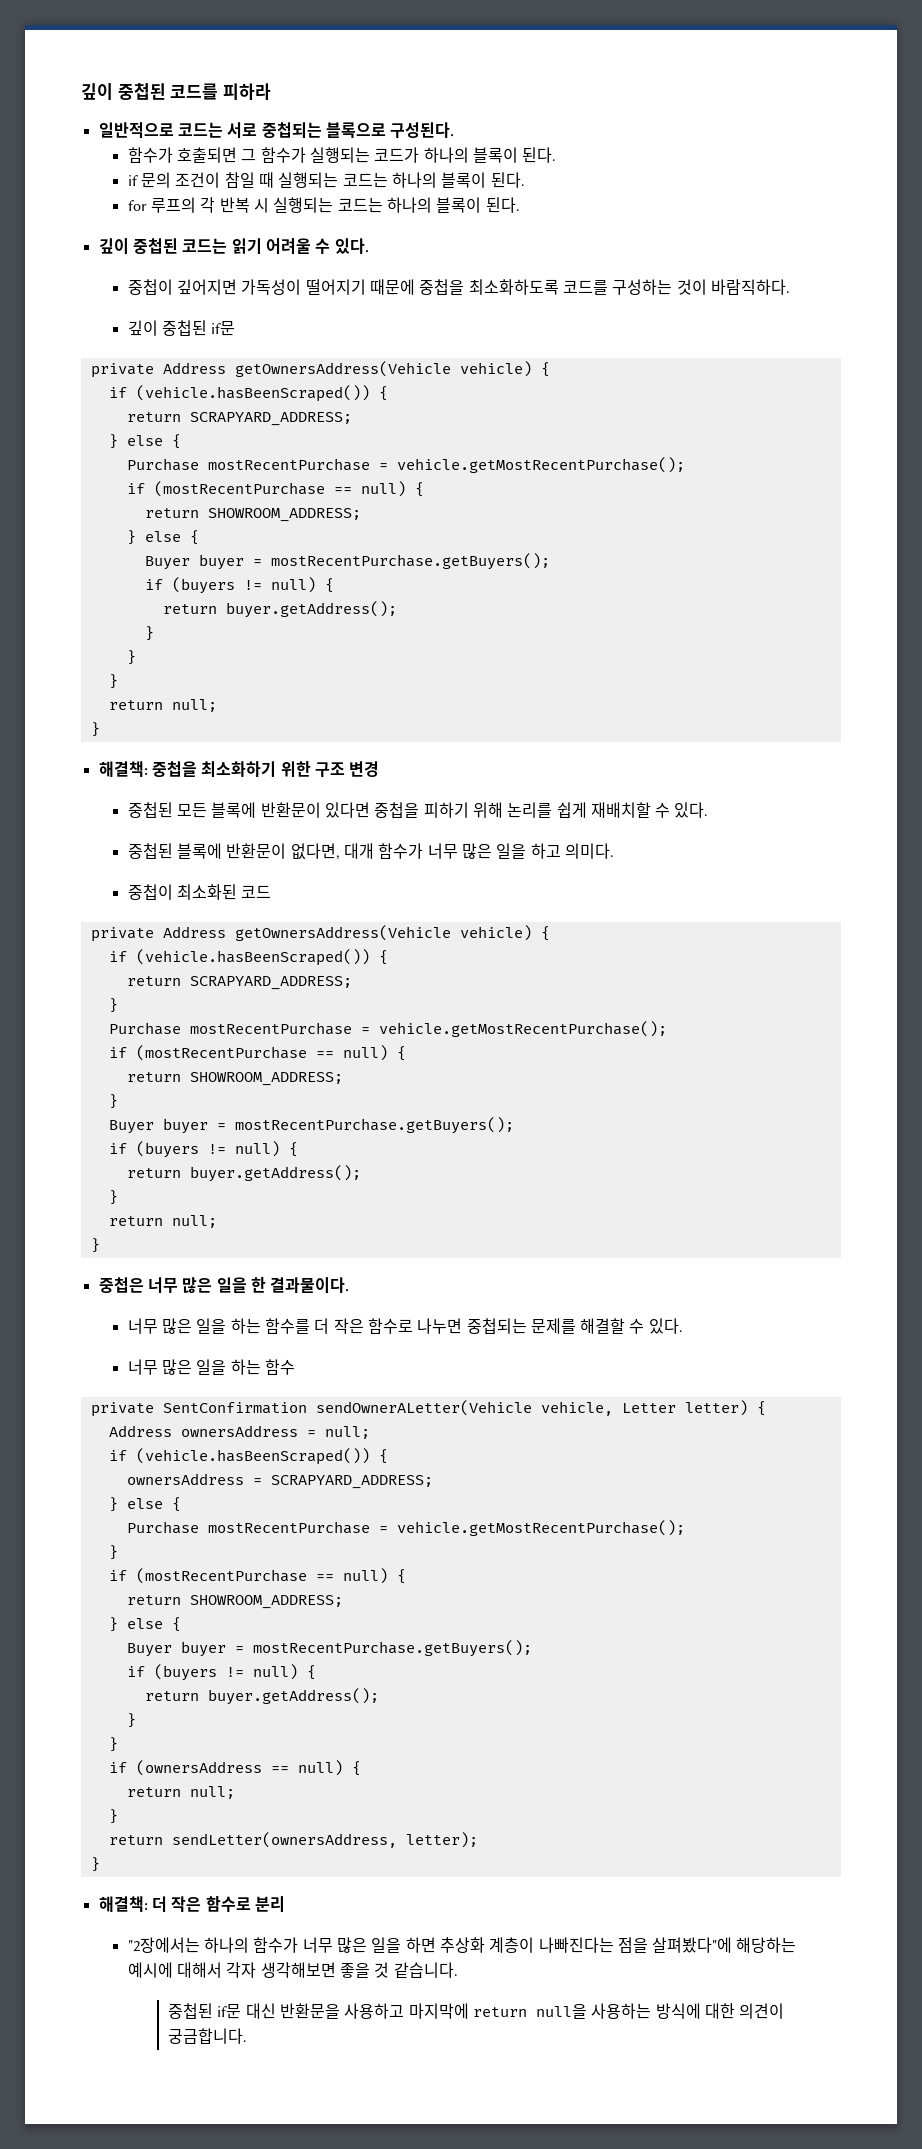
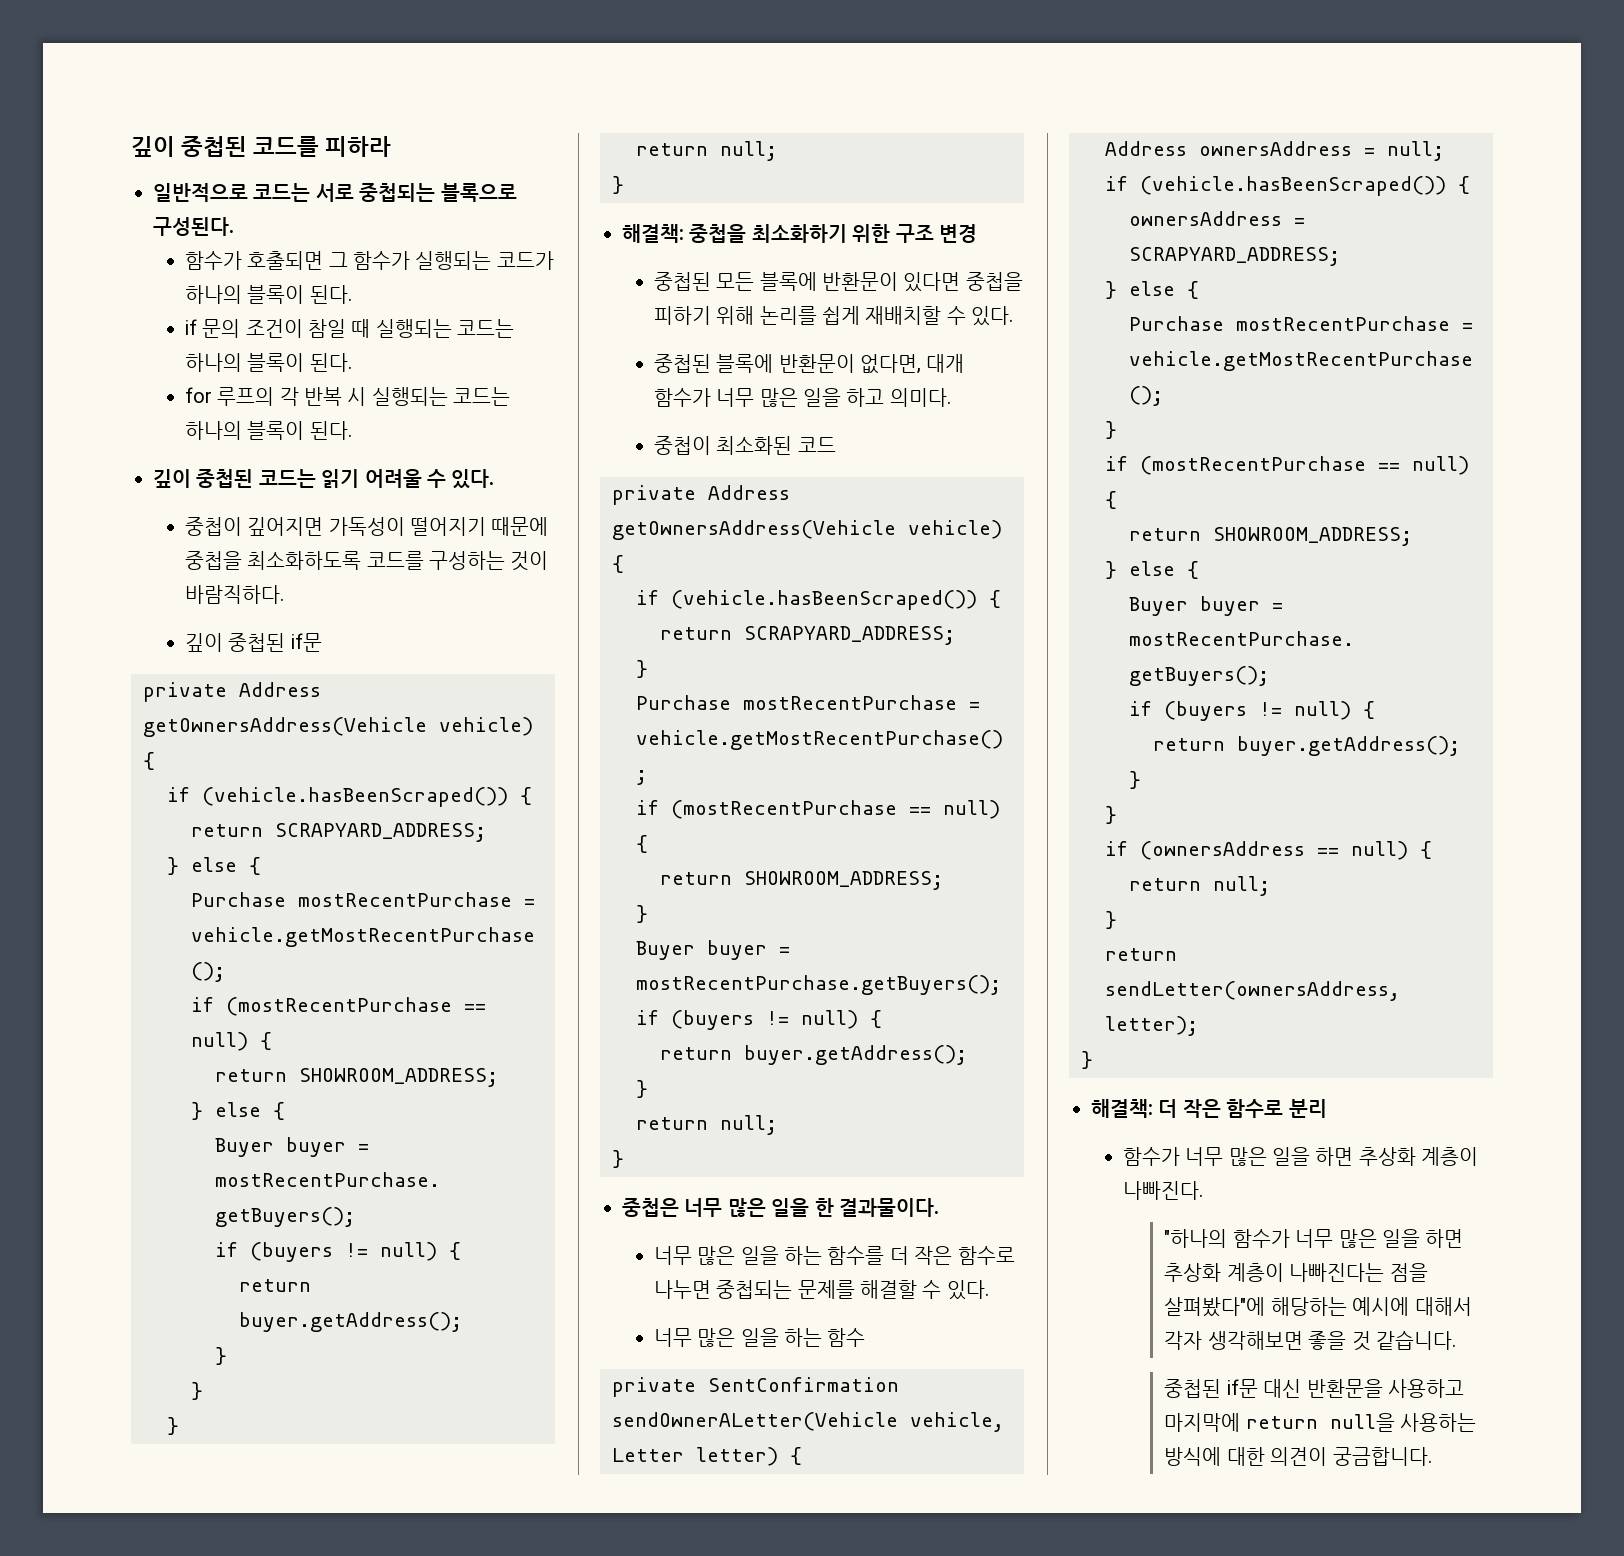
- "2장에서는 하나의 함수가 너무 많은 일을 하면 추상화 계층이 나빠진다는 점을 살펴봤다"에 해당하는 예시에 대해서 각자 생각해보면 좋을 것 같습니다.
+ 함수가 너무 많은 일을 하면 추상화 계층이 나빠진다.
+ "하나의 함수가 너무 많은 일을 하면 추상화 계층이 나빠진다는 점을 살펴봤다"에 해당하는 예시에 대해서 각자 생각해보면 좋을 것 같습니다.

